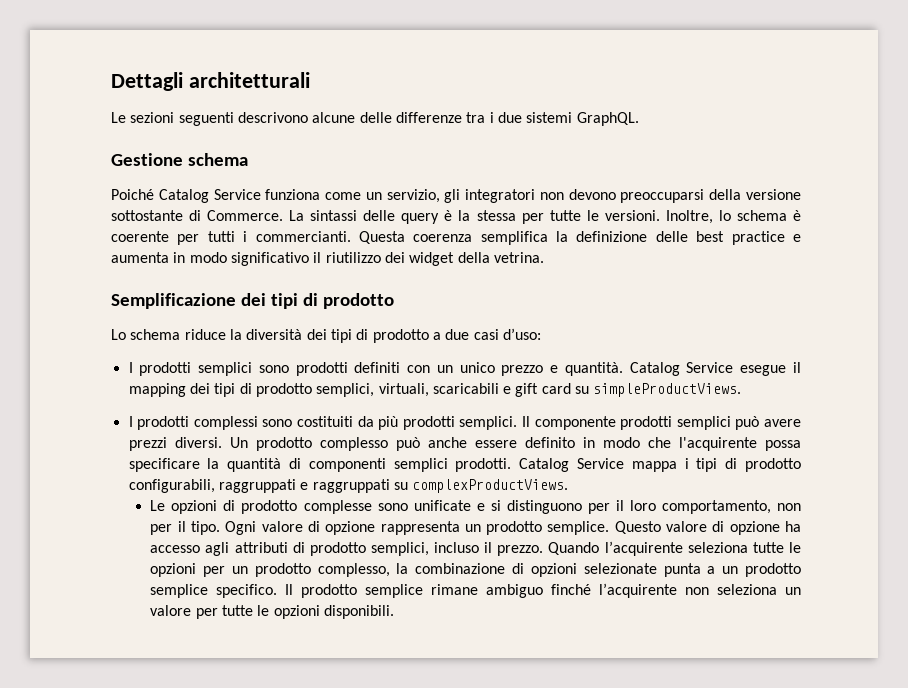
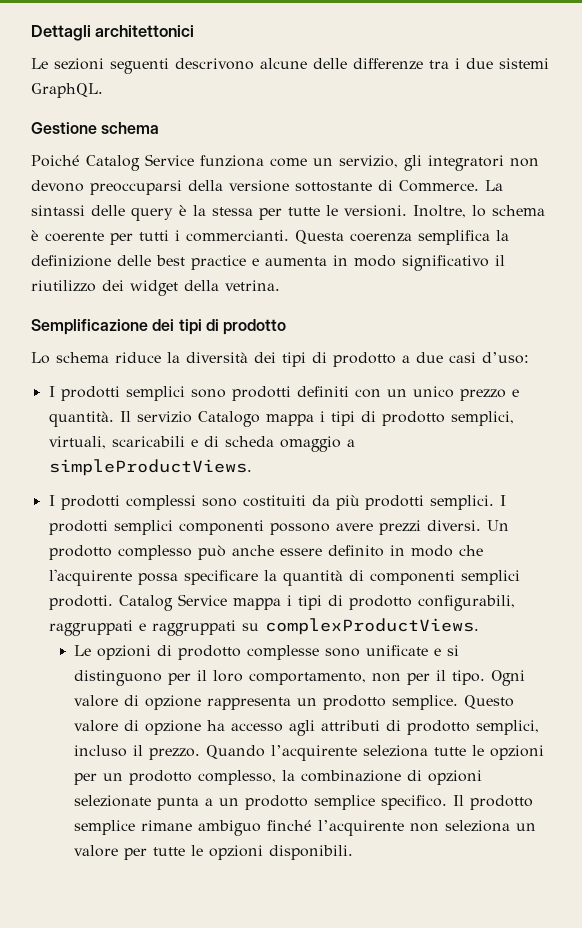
- Dettagli architetturali
+ Dettagli architettonici
- Catalog Service esegue il mapping dei tipi di prodotto semplici, virtuali, scaricabili e gift card su simpleProductViews.
+ Il servizio Catalogo mappa i tipi di prodotto semplici, virtuali, scaricabili e di scheda omaggio a simpleProductViews.
- Il componente prodotti semplici può avere prezzi diversi.
+ I prodotti semplici componenti possono avere prezzi diversi.

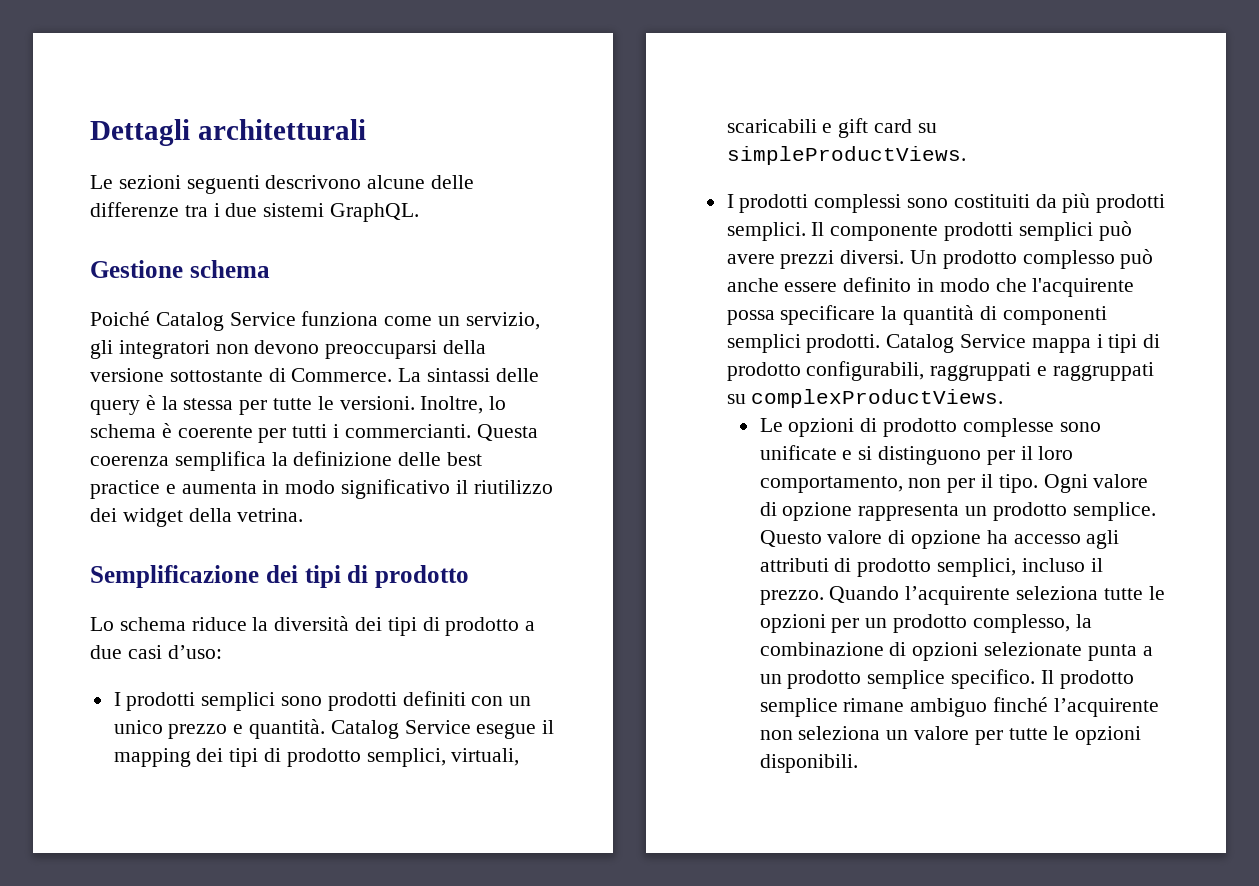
- Dettagli architettonici
+ Dettagli architetturali
- Il servizio Catalogo mappa i tipi di prodotto semplici, virtuali, scaricabili e di scheda omaggio a simpleProductViews.
+ Catalog Service esegue il mapping dei tipi di prodotto semplici, virtuali, scaricabili e gift card su simpleProductViews.
- I prodotti semplici componenti possono avere prezzi diversi.
+ Il componente prodotti semplici può avere prezzi diversi.

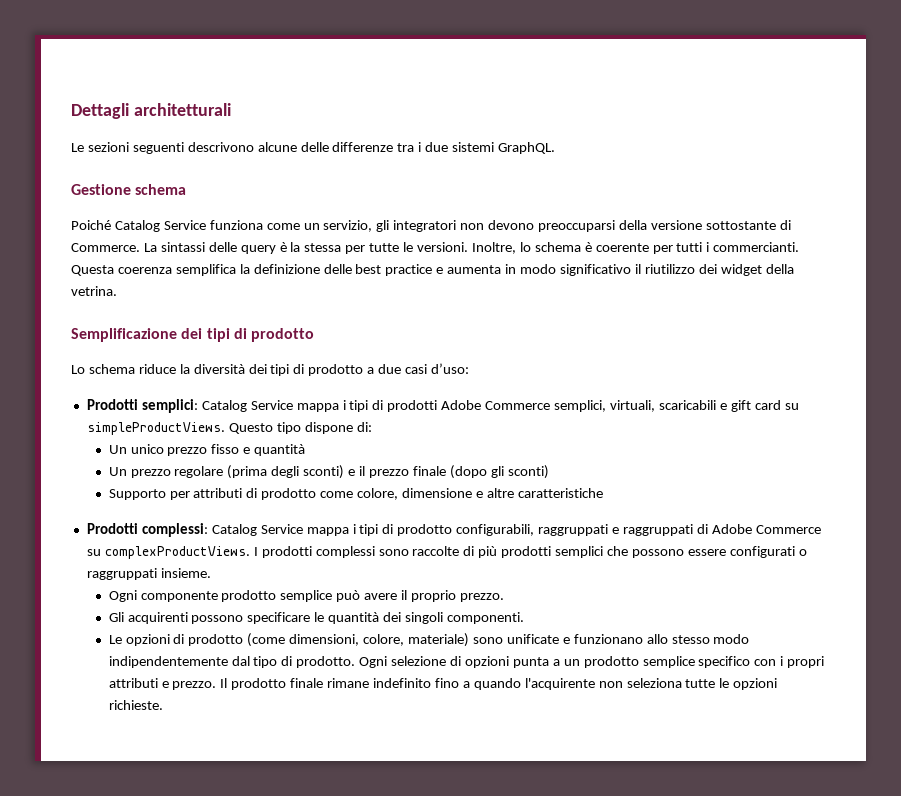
- I prodotti semplici sono prodotti definiti con un unico prezzo e quantità. Catalog Service esegue il mapping dei tipi di prodotto semplici, virtuali, scaricabili e gift card su simpleProductViews.
- I prodotti complessi sono costituiti da più prodotti semplici. Il componente prodotti semplici può avere prezzi diversi. Un prodotto complesso può anche essere definito in modo che l'acquirente possa specificare la quantità di componenti semplici prodotti. Catalog Service mappa i tipi di prodotto configurabili, raggruppati e raggruppati su complexProductViews.
- Le opzioni di prodotto complesse sono unificate e si distinguono per il loro comportamento, non per il tipo. Ogni valore di opzione rappresenta un prodotto semplice. Questo valore di opzione ha accesso agli attributi di prodotto semplici, incluso il prezzo. Quando l’acquirente seleziona tutte le opzioni per un prodotto complesso, la combinazione di opzioni selezionate punta a un prodotto semplice specifico. Il prodotto semplice rimane ambiguo finché l’acquirente non seleziona un valore per tutte le opzioni disponibili.
+ Prodotti semplici: Catalog Service mappa i tipi di prodotti Adobe Commerce semplici, virtuali, scaricabili e gift card su simpleProductViews. Questo tipo dispone di:
+ Un unico prezzo fisso e quantità
+ Un prezzo regolare (prima degli sconti) e il prezzo finale (dopo gli sconti)
+ Supporto per attributi di prodotto come colore, dimensione e altre caratteristiche
+ Prodotti complessi: Catalog Service mappa i tipi di prodotto configurabili, raggruppati e raggruppati di Adobe Commerce su complexProductViews. I prodotti complessi sono raccolte di più prodotti semplici che possono essere configurati o raggruppati insieme.
+ Ogni componente prodotto semplice può avere il proprio prezzo.
+ Gli acquirenti possono specificare le quantità dei singoli componenti.
+ Le opzioni di prodotto (come dimensioni, colore, materiale) sono unificate e funzionano allo stesso modo indipendentemente dal tipo di prodotto. Ogni selezione di opzioni punta a un prodotto semplice specifico con i propri attributi e prezzo. Il prodotto finale rimane indefinito fino a quando l'acquirente non seleziona tutte le opzioni richieste.

